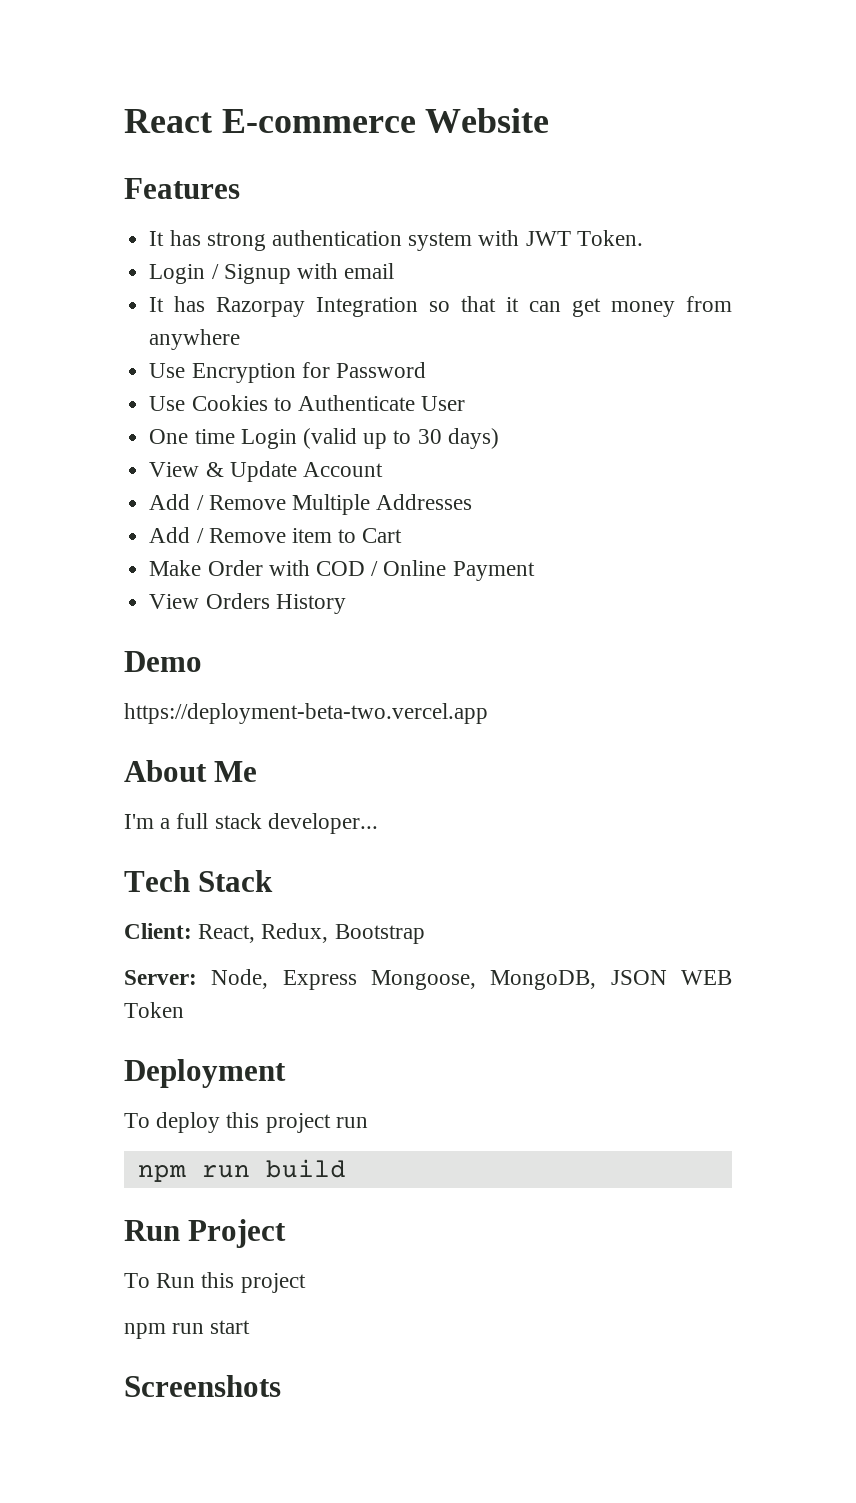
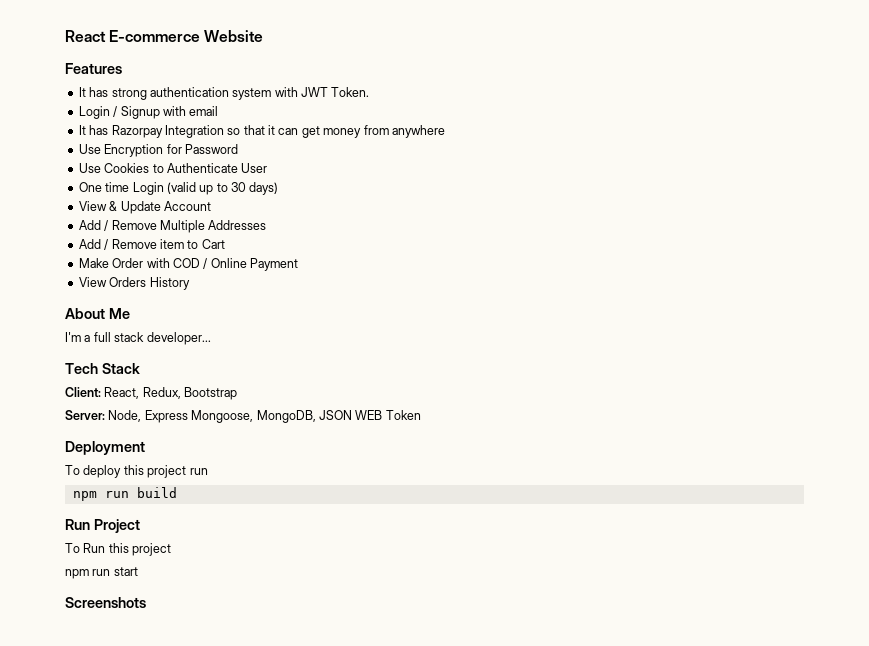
- Demo
- https://deployment-beta-two.vercel.app

